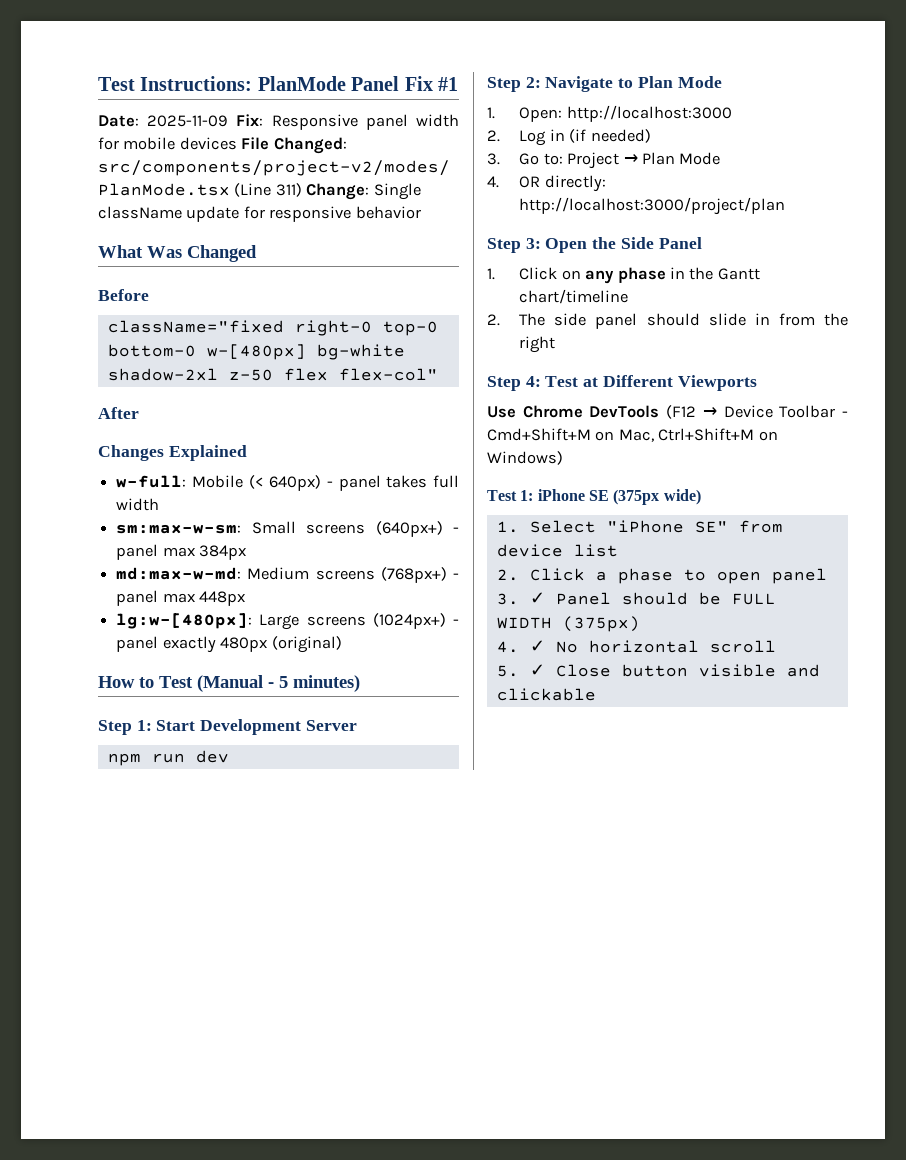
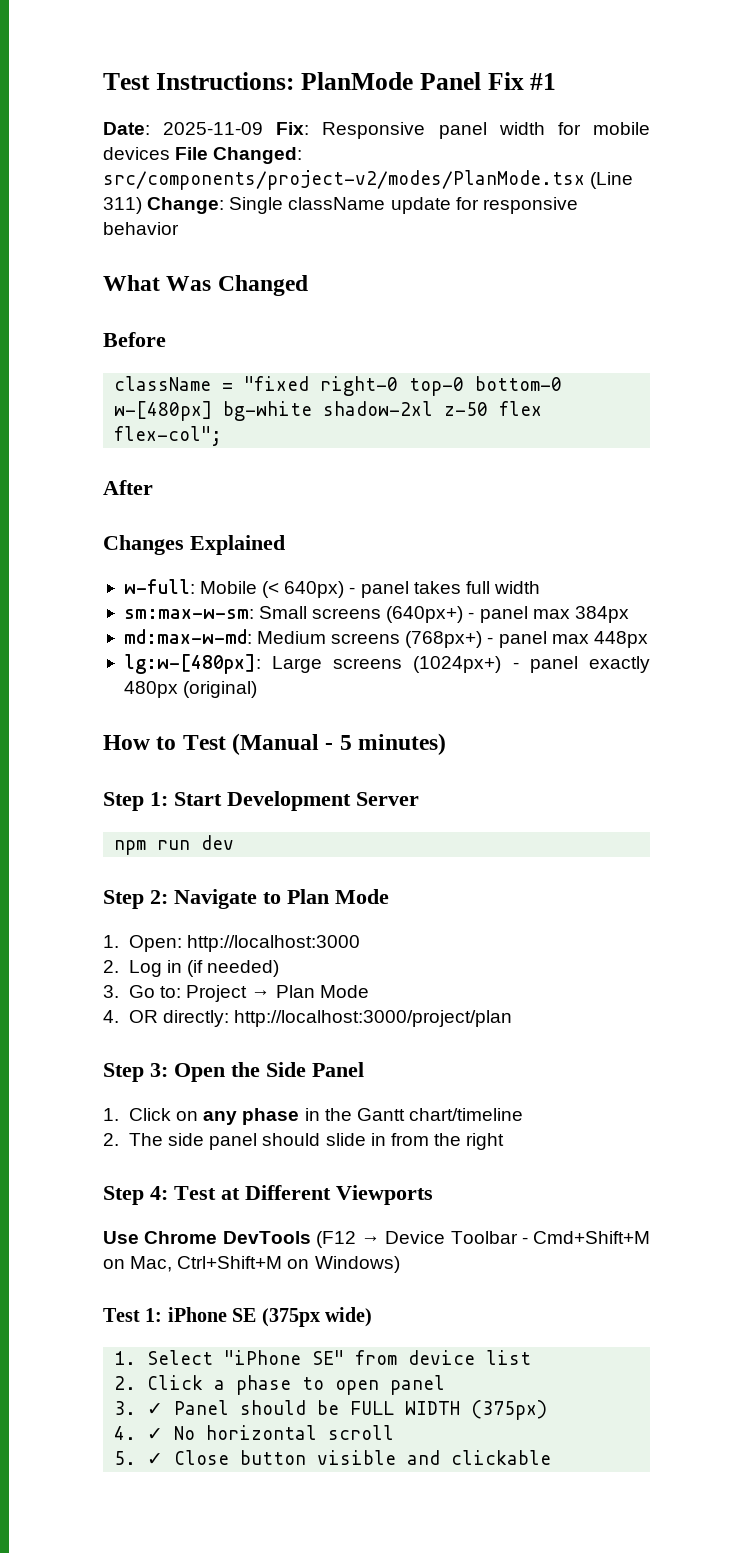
- className="fixed right-0 top-0 bottom-0 w-[480px] bg-white shadow-2xl z-50 flex flex-col"
+ className = "fixed right-0 top-0 bottom-0 w-[480px] bg-white shadow-2xl z-50 flex flex-col";

